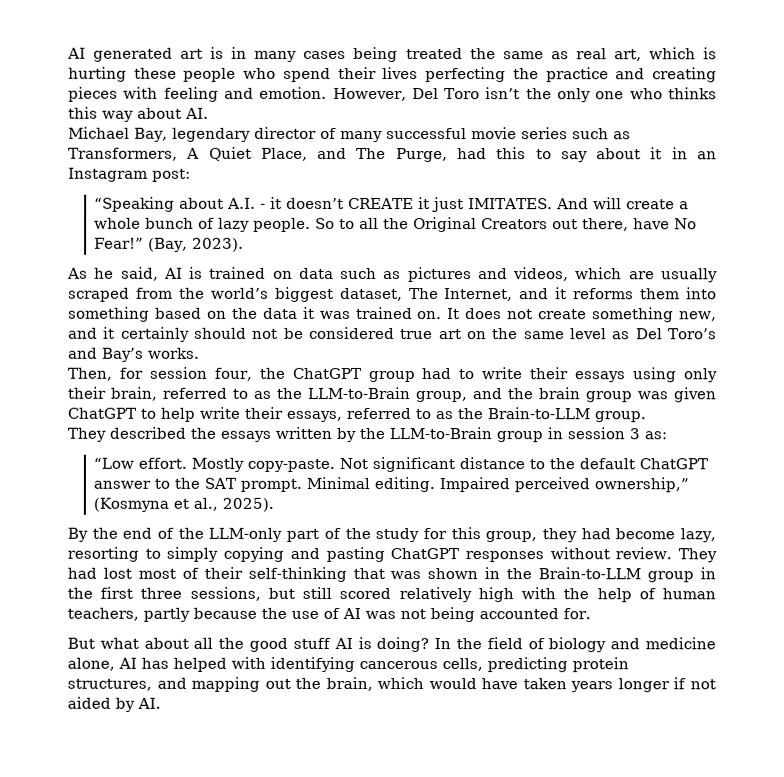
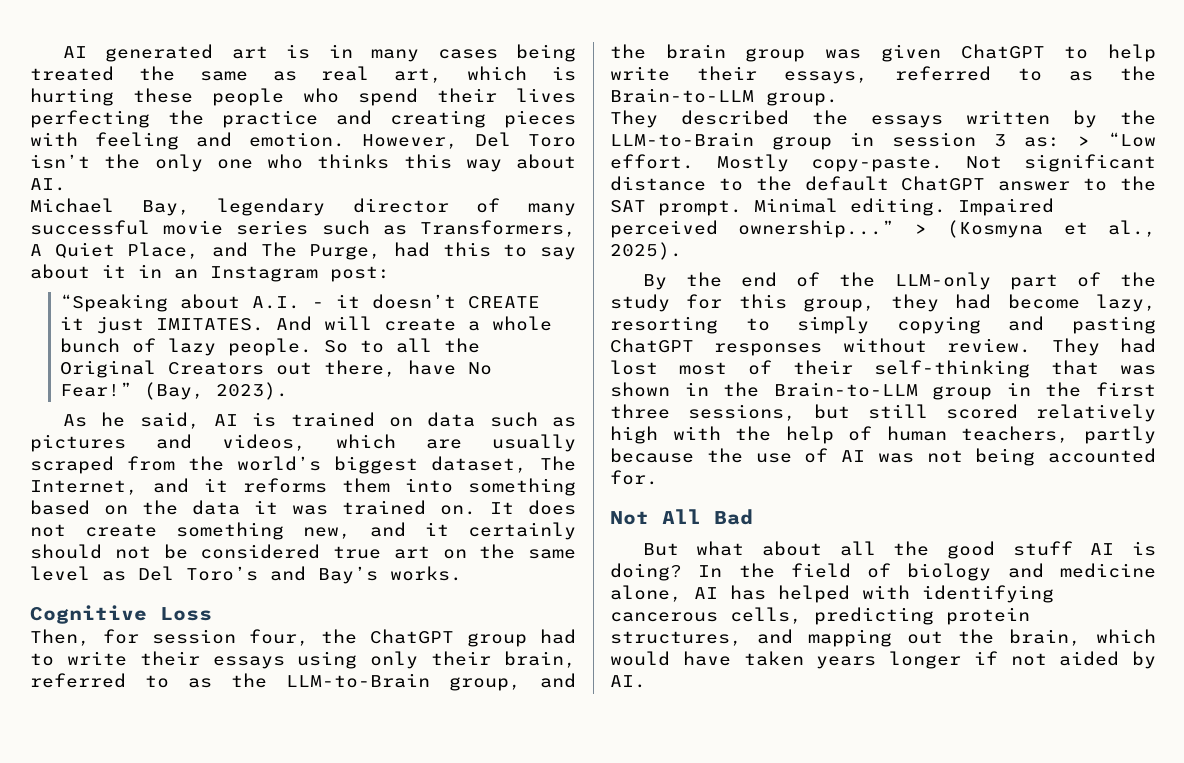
+ Cognitive Loss
- They described the essays written by the LLM-to-Brain group in session 3 as:
- “Low effort.
+ They described the essays written by the LLM-to-Brain group in session 3 as: > “Low effort.
- Impaired perceived ownership,” (Kosmyna et al., 2025).
+ Impaired perceived ownership...” > (Kosmyna et al., 2025).
+ Not All Bad

